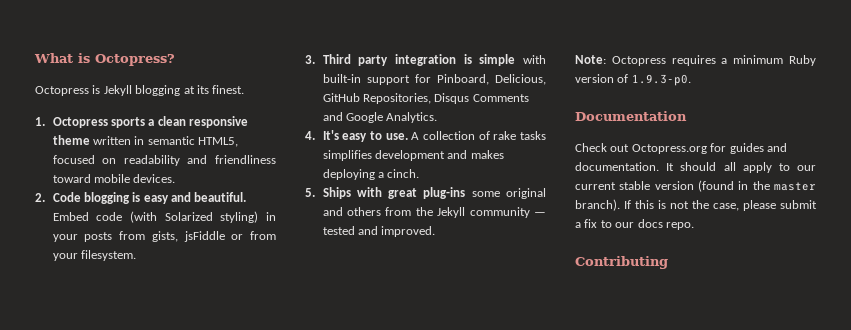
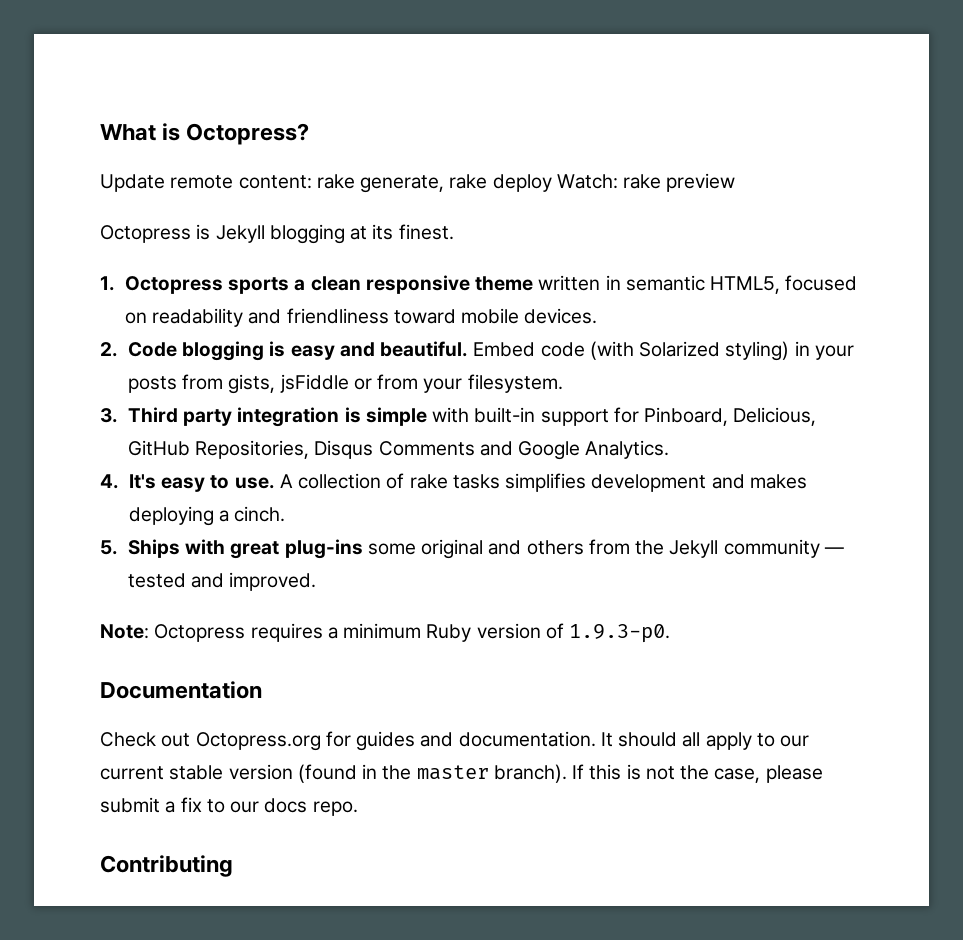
+ Update remote content: rake generate, rake deploy Watch: rake preview

